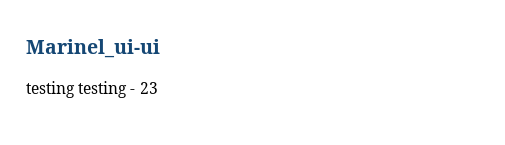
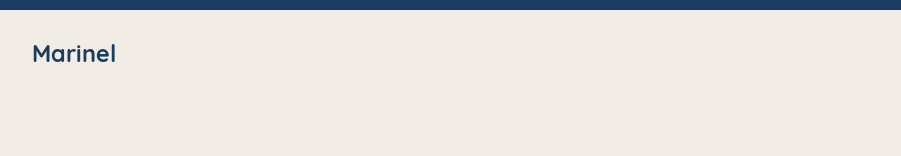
- Marinel_ui-ui
- testing testing - 23
+ Marinel

